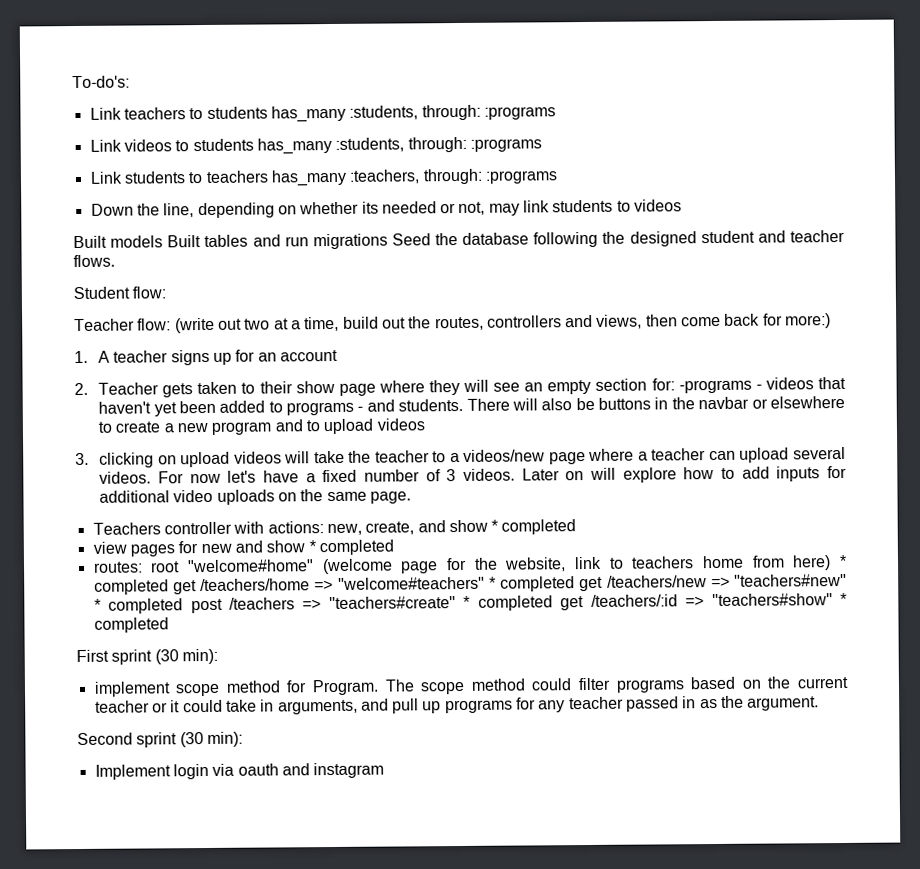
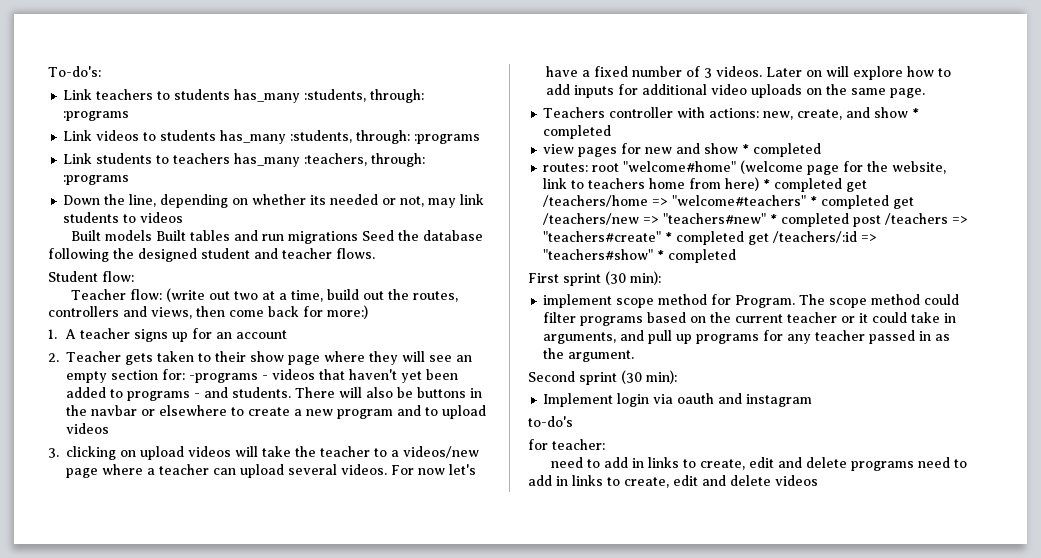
+ to-do's
+ for teacher:
+ need to add in links to create, edit and delete programs need to add in links to create, edit and delete videos

